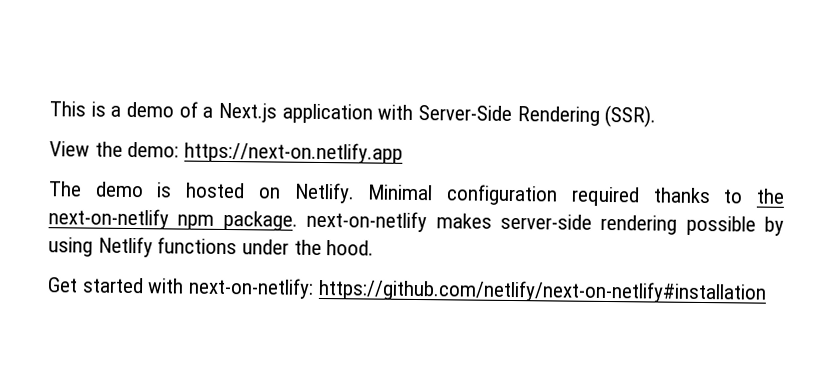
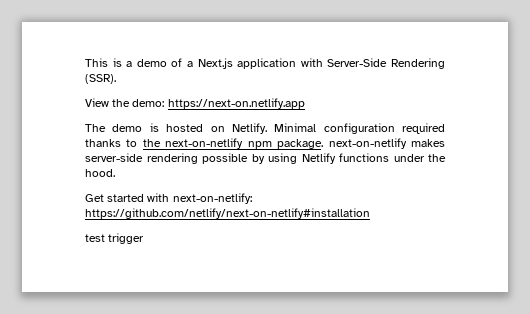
+ test trigger

